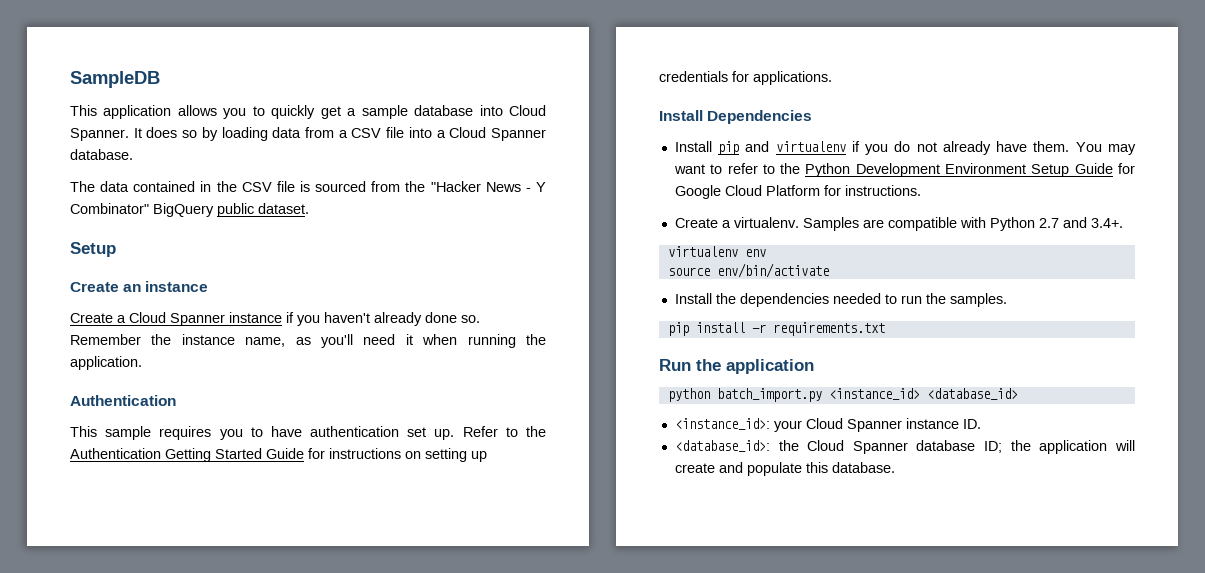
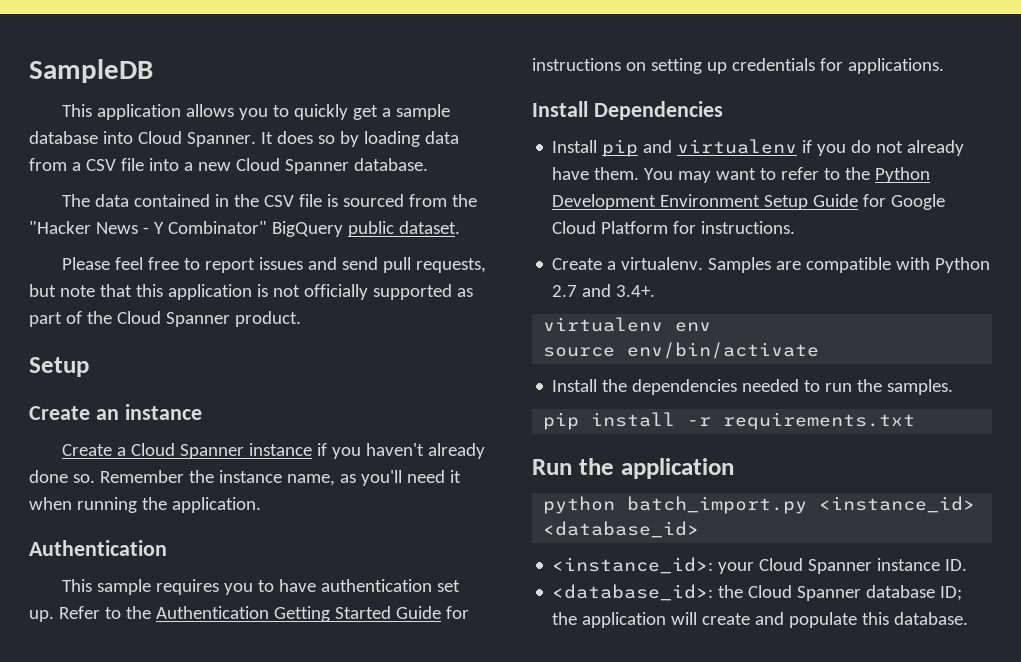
- It does so by loading data from a CSV file into a Cloud Spanner database.
+ It does so by loading data from a CSV file into a new Cloud Spanner database.
+ Please feel free to report issues and send pull requests, but note that this application is not officially supported as part of the Cloud Spanner product.

